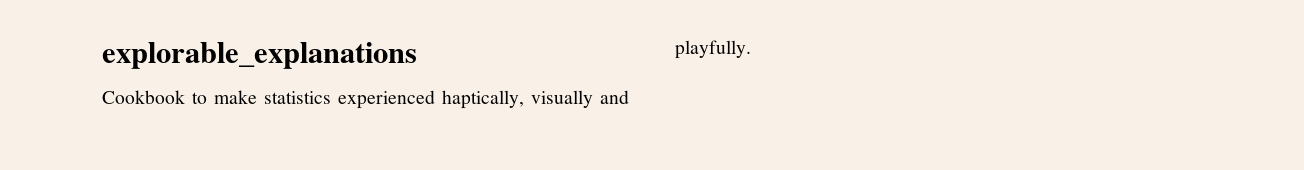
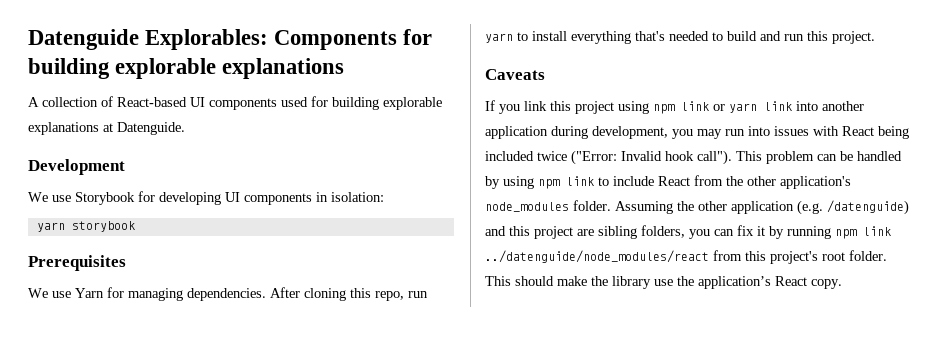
- explorable_explanations
- Cookbook to make statistics experienced haptically, visually and playfully.
+ Datenguide Explorables: Components for building explorable explanations
+ A collection of React-based UI components used for building explorable explanations at Datenguide.
+ Development
+ We use Storybook for developing UI components in isolation:
+ yarn storybook
+ Prerequisites
+ We use Yarn for managing dependencies. After cloning this repo, run yarn to install everything that's needed to build and run this project.
+ Caveats
+ If you link this project using npm link or yarn link into another application during development, you may run into issues with React being included twice ("Error: Invalid hook call"). This problem can be handled by using npm link to include React from the other application's node_modules folder. Assuming the other application (e.g. /datenguide) and this project are sibling folders, you can fix it by running npm link ../datenguide/node_modules/react from this project's root folder. This should make the library use the application’s React copy.

